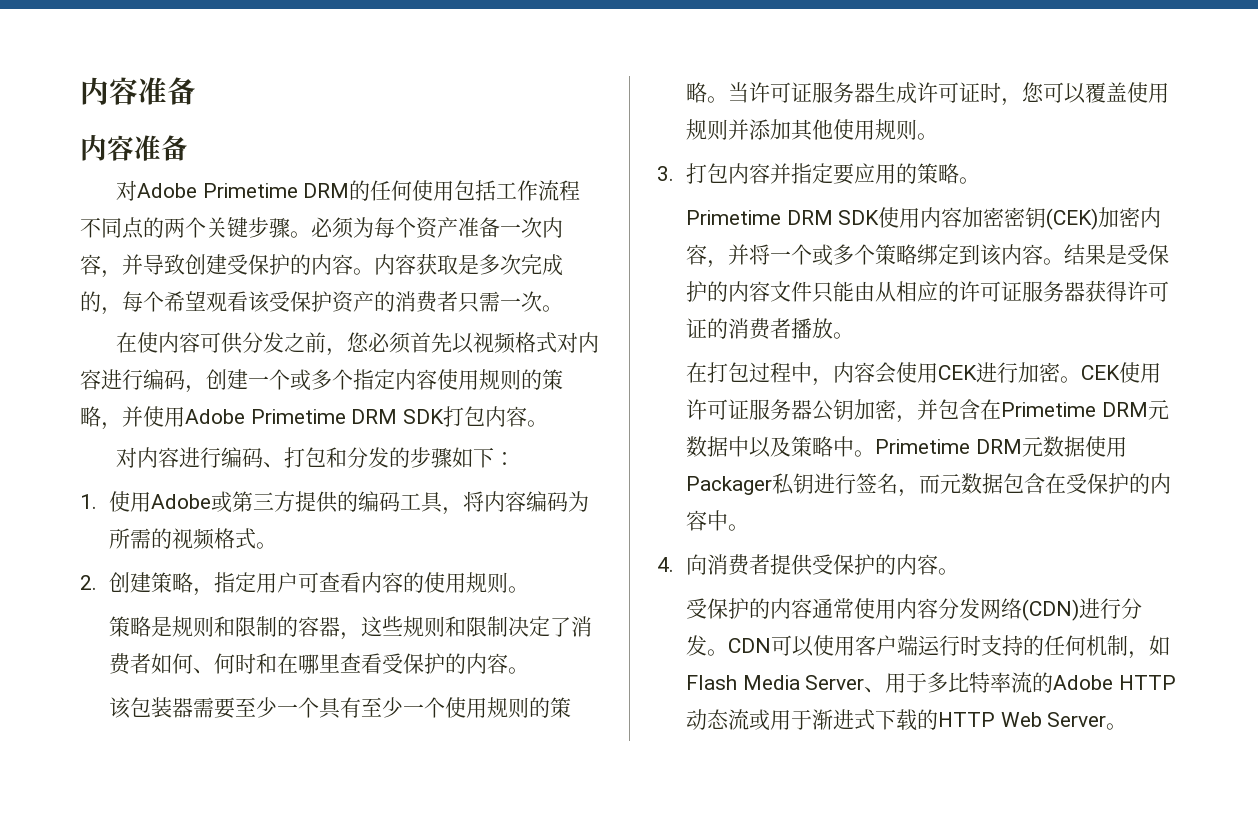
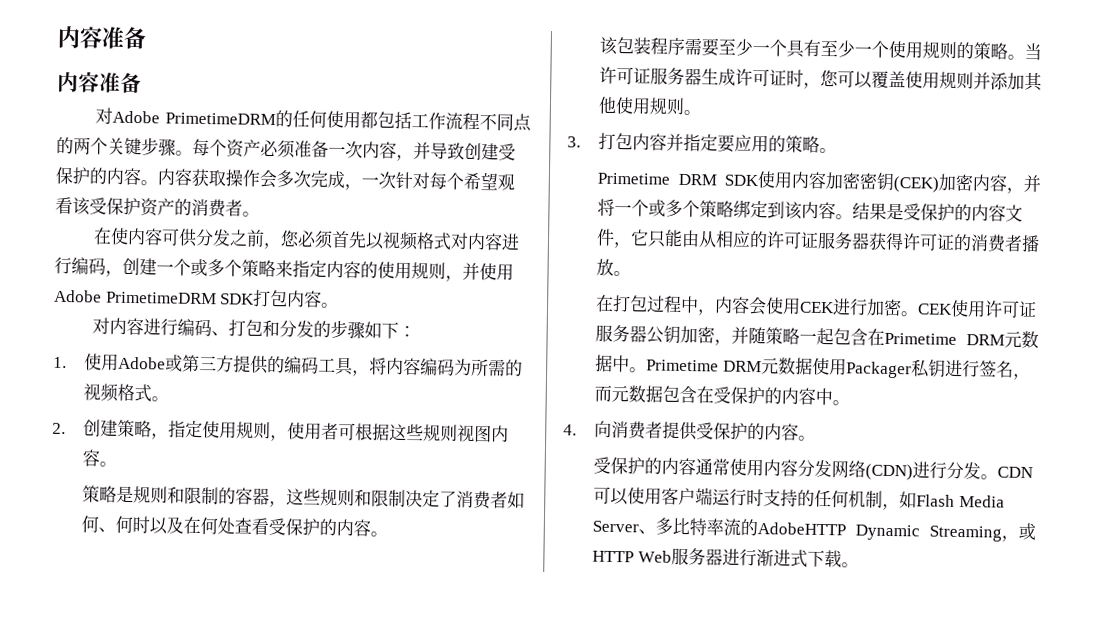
- 对Adobe Primetime DRM的任何使用包括工作流程不同点的两个关键步骤。
+ 对Adobe PrimetimeDRM的任何使用都包括工作流程不同点的两个关键步骤。
- 必须为每个资产准备一次内容，并导致创建受保护的内容。
+ 每个资产必须准备一次内容，并导致创建受保护的内容。
- 内容获取是多次完成的，每个希望观看该受保护资产的消费者只需一次。
+ 内容获取操作会多次完成，一次针对每个希望观看该受保护资产的消费者。
- 在使内容可供分发之前，您必须首先以视频格式对内容进行编码，创建一个或多个指定内容使用规则的策略，并使用Adobe Primetime DRM SDK打包内容。
+ 在使内容可供分发之前，您必须首先以视频格式对内容进行编码，创建一个或多个策略来指定内容的使用规则，并使用Adobe PrimetimeDRM SDK打包内容。
- 2.创建策略，指定用户可查看内容的使用规则。
+ 2.创建策略，指定使用规则，使用者可根据这些规则视图内容。
- 策略是规则和限制的容器，这些规则和限制决定了消费者如何、何时和在哪里查看受保护的内容。
+ 策略是规则和限制的容器，这些规则和限制决定了消费者如何、何时以及在何处查看受保护的内容。
- 该包装器需要至少一个具有至少一个使用规则的策略。
+ 该包装程序需要至少一个具有至少一个使用规则的策略。
- 结果是受保护的内容文件只能由从相应的许可证服务器获得许可证的消费者播放。
+ 结果是受保护的内容文件，它只能由从相应的许可证服务器获得许可证的消费者播放。
- CEK使用许可证服务器公钥加密，并包含在Primetime DRM元数据中以及策略中。
+ CEK使用许可证服务器公钥加密，并随策略一起包含在Primetime DRM元数据中。
- CDN可以使用客户端运行时支持的任何机制，如Flash Media Server、用于多比特率流的Adobe HTTP动态流或用于渐进式下载的HTTP Web Server。
+ CDN可以使用客户端运行时支持的任何机制，如Flash Media Server、多比特率流的AdobeHTTP Dynamic Streaming，或HTTP Web服务器进行渐进式下载。

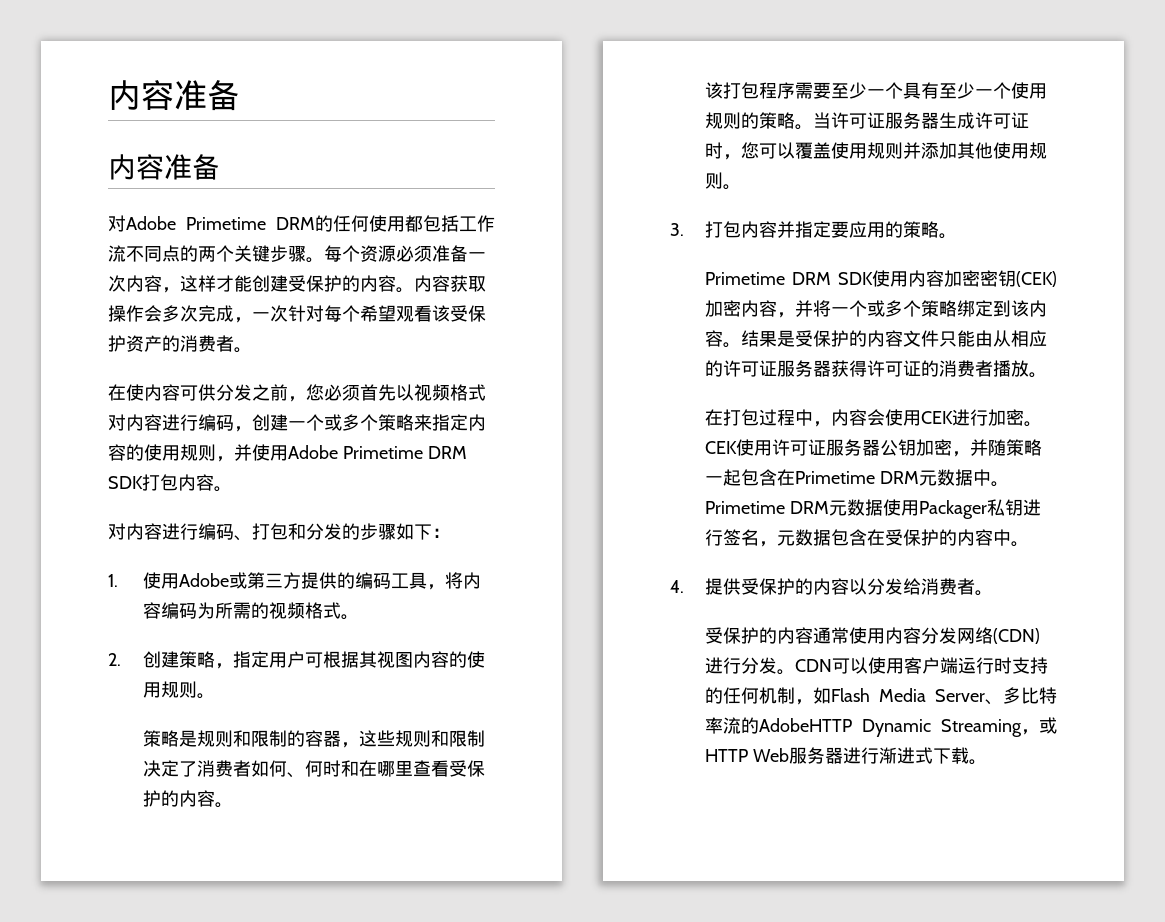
- 对Adobe PrimetimeDRM的任何使用都包括工作流程不同点的两个关键步骤。
+ 对Adobe Primetime DRM的任何使用都包括工作流不同点的两个关键步骤。
- 每个资产必须准备一次内容，并导致创建受保护的内容。
+ 每个资源必须准备一次内容，这样才能创建受保护的内容。
- 在使内容可供分发之前，您必须首先以视频格式对内容进行编码，创建一个或多个策略来指定内容的使用规则，并使用Adobe PrimetimeDRM SDK打包内容。
+ 在使内容可供分发之前，您必须首先以视频格式对内容进行编码，创建一个或多个策略来指定内容的使用规则，并使用Adobe Primetime DRM SDK打包内容。
- 2.创建策略，指定使用规则，使用者可根据这些规则视图内容。
+ 2.创建策略，指定用户可根据其视图内容的使用规则。
- 策略是规则和限制的容器，这些规则和限制决定了消费者如何、何时以及在何处查看受保护的内容。
+ 策略是规则和限制的容器，这些规则和限制决定了消费者如何、何时和在哪里查看受保护的内容。
- 该包装程序需要至少一个具有至少一个使用规则的策略。
+ 该打包程序需要至少一个具有至少一个使用规则的策略。
- 结果是受保护的内容文件，它只能由从相应的许可证服务器获得许可证的消费者播放。
+ 结果是受保护的内容文件只能由从相应的许可证服务器获得许可证的消费者播放。
- Primetime DRM元数据使用Packager私钥进行签名，而元数据包含在受保护的内容中。
+ Primetime DRM元数据使用Packager私钥进行签名，元数据包含在受保护的内容中。
- 4.向消费者提供受保护的内容。
+ 4.提供受保护的内容以分发给消费者。

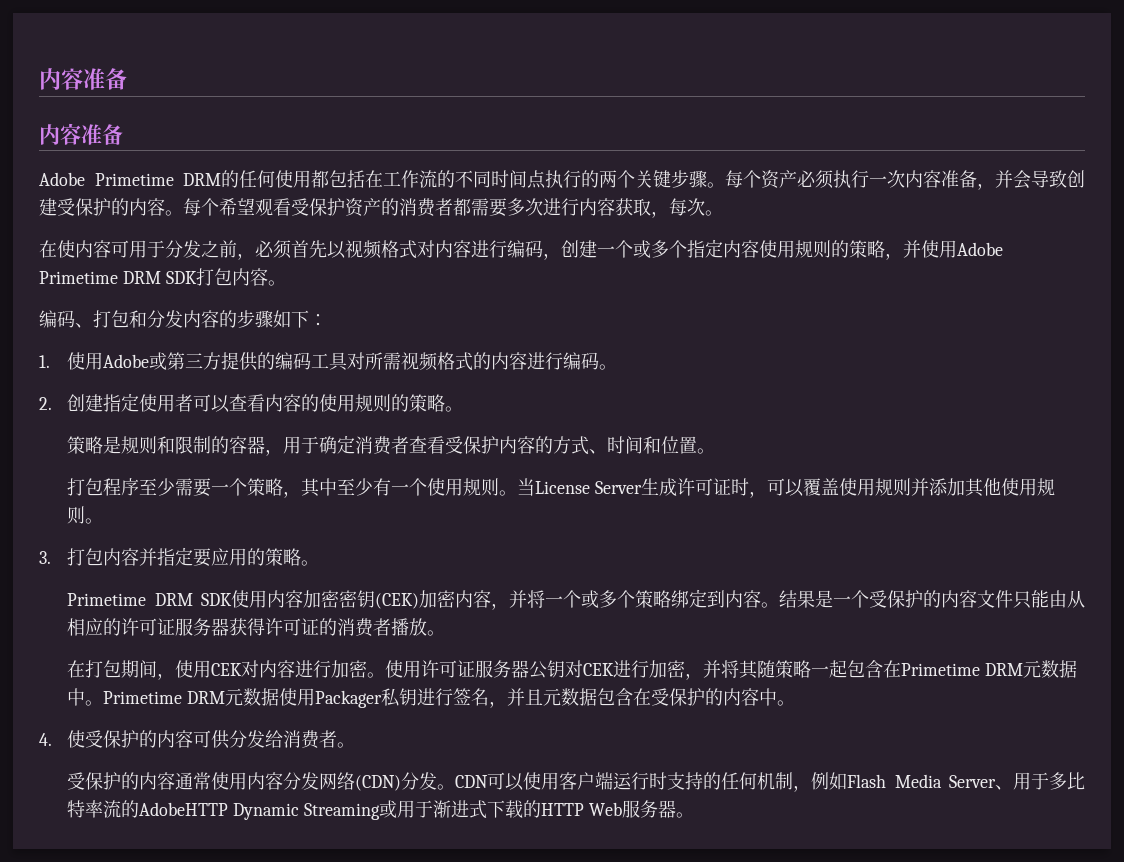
- 对Adobe Primetime DRM的任何使用都包括工作流不同点的两个关键步骤。
+ Adobe Primetime DRM的任何使用都包括在工作流的不同时间点执行的两个关键步骤。
- 每个资源必须准备一次内容，这样才能创建受保护的内容。
+ 每个资产必须执行一次内容准备，并会导致创建受保护的内容。
- 内容获取操作会多次完成，一次针对每个希望观看该受保护资产的消费者。
+ 每个希望观看受保护资产的消费者都需要多次进行内容获取，每次。
- 在使内容可供分发之前，您必须首先以视频格式对内容进行编码，创建一个或多个策略来指定内容的使用规则，并使用Adobe Primetime DRM SDK打包内容。
+ 在使内容可用于分发之前，必须首先以视频格式对内容进行编码，创建一个或多个指定内容使用规则的策略，并使用Adobe Primetime DRM SDK打包内容。
- 对内容进行编码、打包和分发的步骤如下：
+ 编码、打包和分发内容的步骤如下：
- 1.使用Adobe或第三方提供的编码工具，将内容编码为所需的视频格式。
- 2.创建策略，指定用户可根据其视图内容的使用规则。
+ 1.使用Adobe或第三方提供的编码工具对所需视频格式的内容进行编码。
+ 2.创建指定使用者可以查看内容的使用规则的策略。
- 策略是规则和限制的容器，这些规则和限制决定了消费者如何、何时和在哪里查看受保护的内容。
- 该打包程序需要至少一个具有至少一个使用规则的策略。当许可证服务器生成许可证时，您可以覆盖使用规则并添加其他使用规则。
+ 策略是规则和限制的容器，用于确定消费者查看受保护内容的方式、时间和位置。
+ 打包程序至少需要一个策略，其中至少有一个使用规则。当License Server生成许可证时，可以覆盖使用规则并添加其他使用规则。
- Primetime DRM SDK使用内容加密密钥(CEK)加密内容，并将一个或多个策略绑定到该内容。
+ Primetime DRM SDK使用内容加密密钥(CEK)加密内容，并将一个或多个策略绑定到内容。
- 结果是受保护的内容文件只能由从相应的许可证服务器获得许可证的消费者播放。
+ 结果是一个受保护的内容文件只能由从相应的许可证服务器获得许可证的消费者播放。
- 在打包过程中，内容会使用CEK进行加密。
+ 在打包期间，使用CEK对内容进行加密。
- CEK使用许可证服务器公钥加密，并随策略一起包含在Primetime DRM元数据中。
+ 使用许可证服务器公钥对CEK进行加密，并将其随策略一起包含在Primetime DRM元数据中。
- Primetime DRM元数据使用Packager私钥进行签名，元数据包含在受保护的内容中。
+ Primetime DRM元数据使用Packager私钥进行签名，并且元数据包含在受保护的内容中。
- 4.提供受保护的内容以分发给消费者。
+ 4.使受保护的内容可供分发给消费者。
- 受保护的内容通常使用内容分发网络(CDN)进行分发。
+ 受保护的内容通常使用内容分发网络(CDN)分发。
- CDN可以使用客户端运行时支持的任何机制，如Flash Media Server、多比特率流的AdobeHTTP Dynamic Streaming，或HTTP Web服务器进行渐进式下载。
+ CDN可以使用客户端运行时支持的任何机制，例如Flash Media Server、用于多比特率流的AdobeHTTP Dynamic Streaming或用于渐进式下载的HTTP Web服务器。

